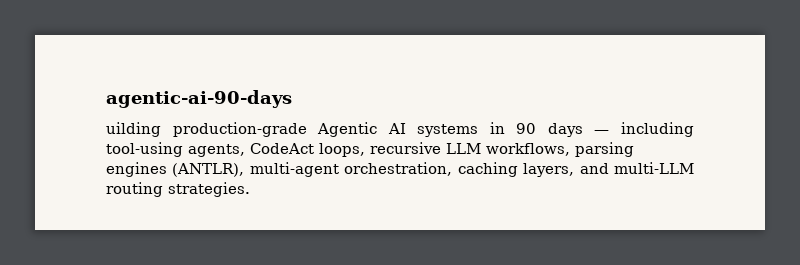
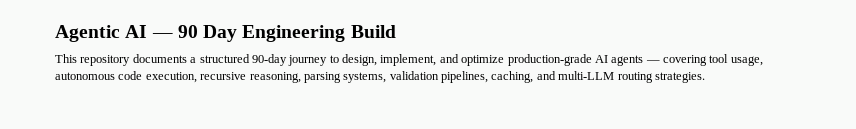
- agentic-ai-90-days
- uilding production-grade Agentic AI systems in 90 days — including tool-using agents, CodeAct loops, recursive LLM workflows, parsing engines (ANTLR), multi-agent orchestration, caching layers, and multi-LLM routing strategies.
+ Agentic AI — 90 Day Engineering Build
+ This repository documents a structured 90-day journey to design, implement, and optimize production-grade AI agents — covering tool usage, autonomous code execution, recursive reasoning, parsing systems, validation pipelines, caching, and multi-LLM routing strategies.

